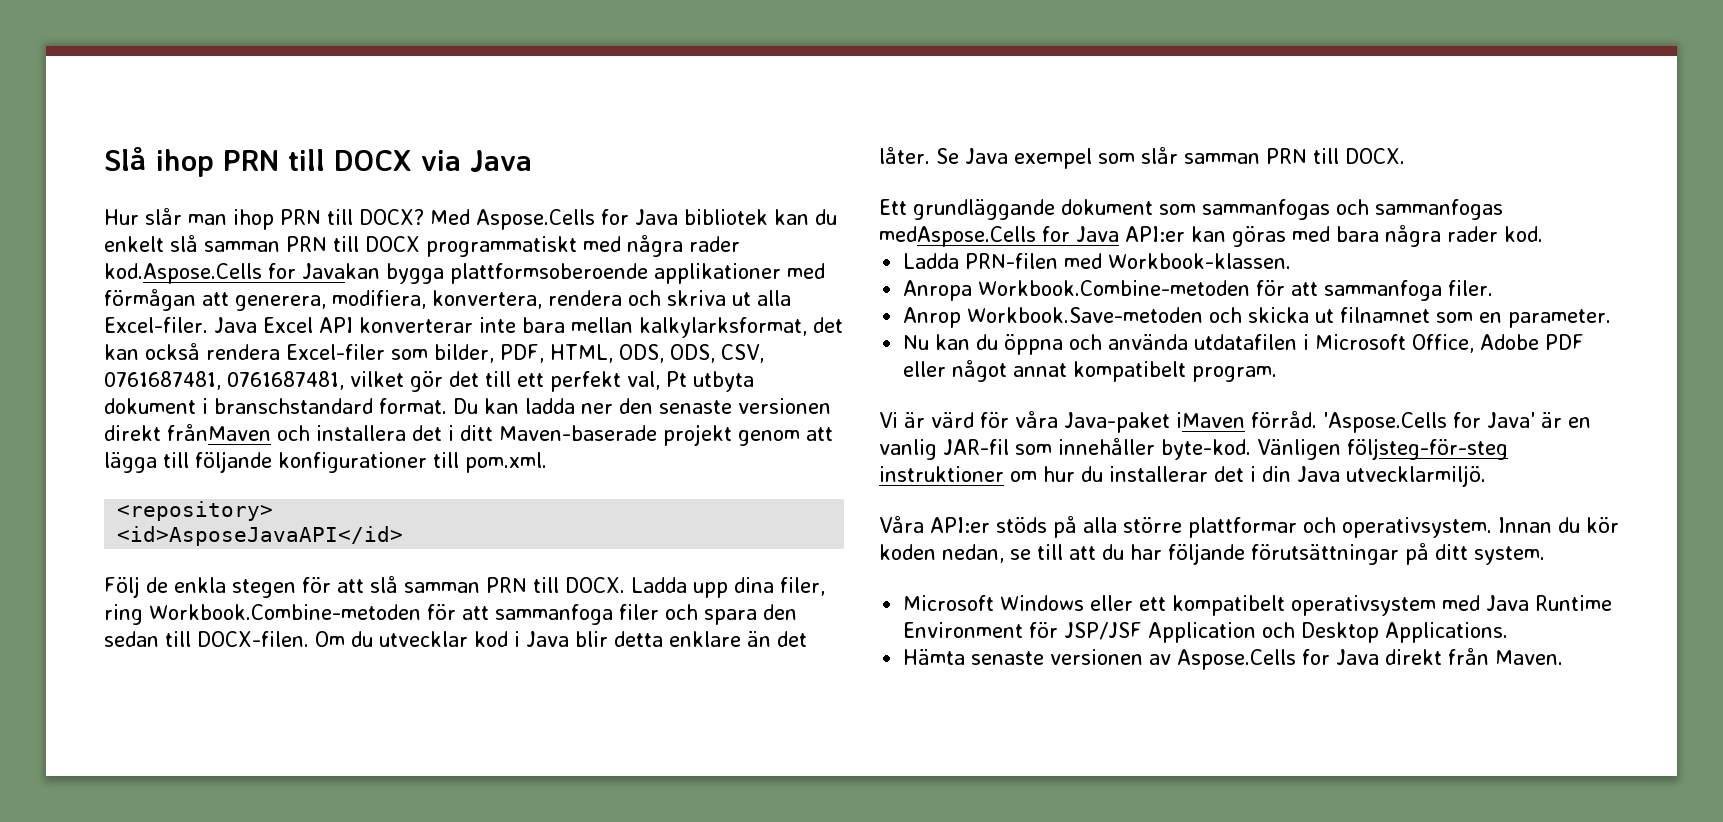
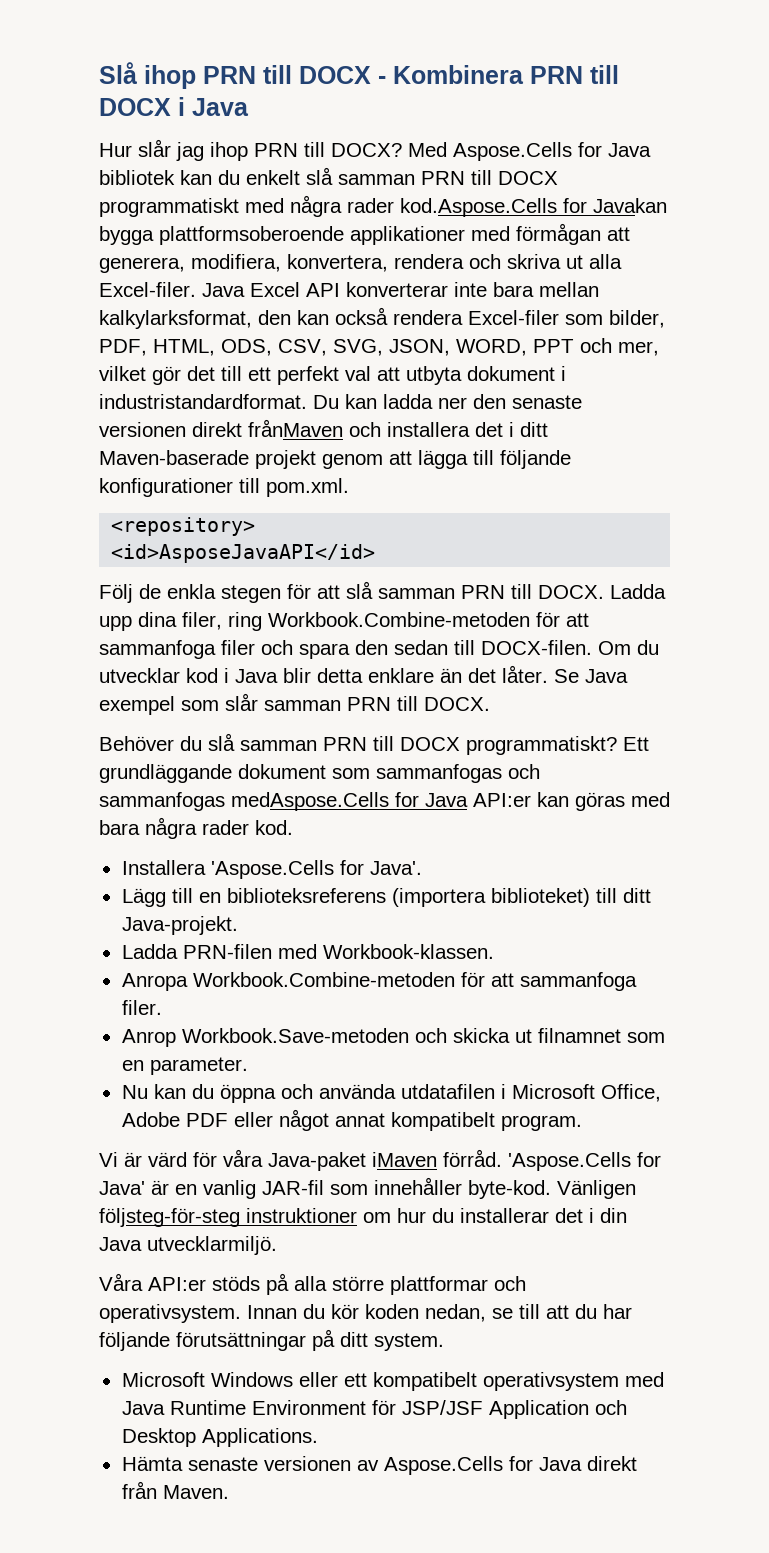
- Slå ihop PRN till DOCX via Java
+ Slå ihop PRN till DOCX - Kombinera PRN till DOCX i Java
- Hur slår man ihop PRN till DOCX?
+ Hur slår jag ihop PRN till DOCX?
- Java Excel API konverterar inte bara mellan kalkylarksformat, det kan också rendera Excel-filer som bilder, PDF, HTML, ODS, ODS, CSV, 0761687481, 0761687481, vilket gör det till ett perfekt val, Pt utbyta dokument i branschstandard format.
+ Java Excel API konverterar inte bara mellan kalkylarksformat, den kan också rendera Excel-filer som bilder, PDF, HTML, ODS, CSV, SVG, JSON, WORD, PPT och mer, vilket gör det till ett perfekt val att utbyta dokument i industristandardformat.
+ Behöver du slå samman PRN till DOCX programmatiskt?
+ Installera 'Aspose.Cells for Java'.
+ Lägg till en biblioteksreferens (importera biblioteket) till ditt Java-projekt.

